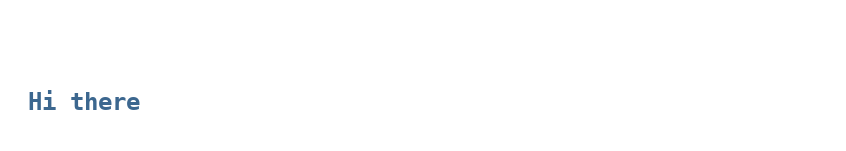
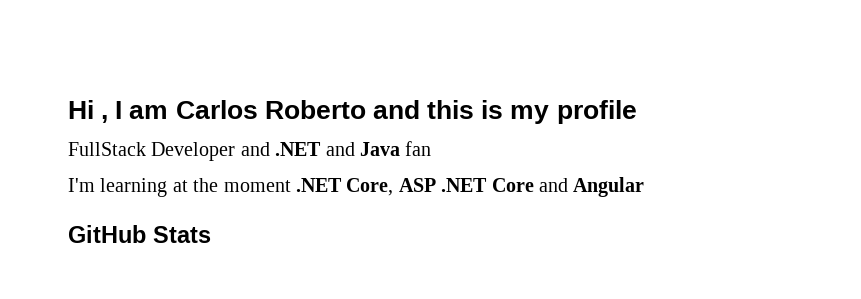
- Hi there
+ Hi , I am Carlos Roberto and this is my profile
+ FullStack Developer and .NET and Java fan
+ I'm learning at the moment .NET Core, ASP .NET Core and Angular
+ GitHub Stats

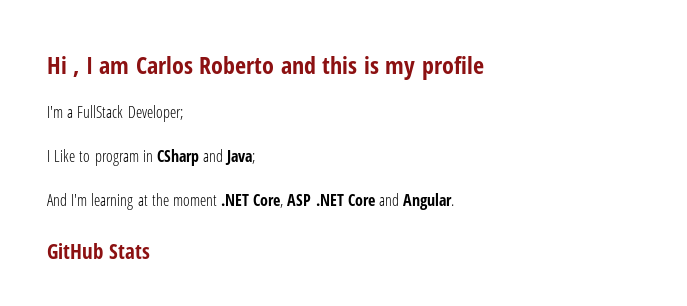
- FullStack Developer and .NET and Java fan
- I'm learning at the moment .NET Core, ASP .NET Core and Angular
+ I'm a FullStack Developer;
+ I Like to program in CSharp and Java;
+ And I'm learning at the moment .NET Core, ASP .NET Core and Angular.

